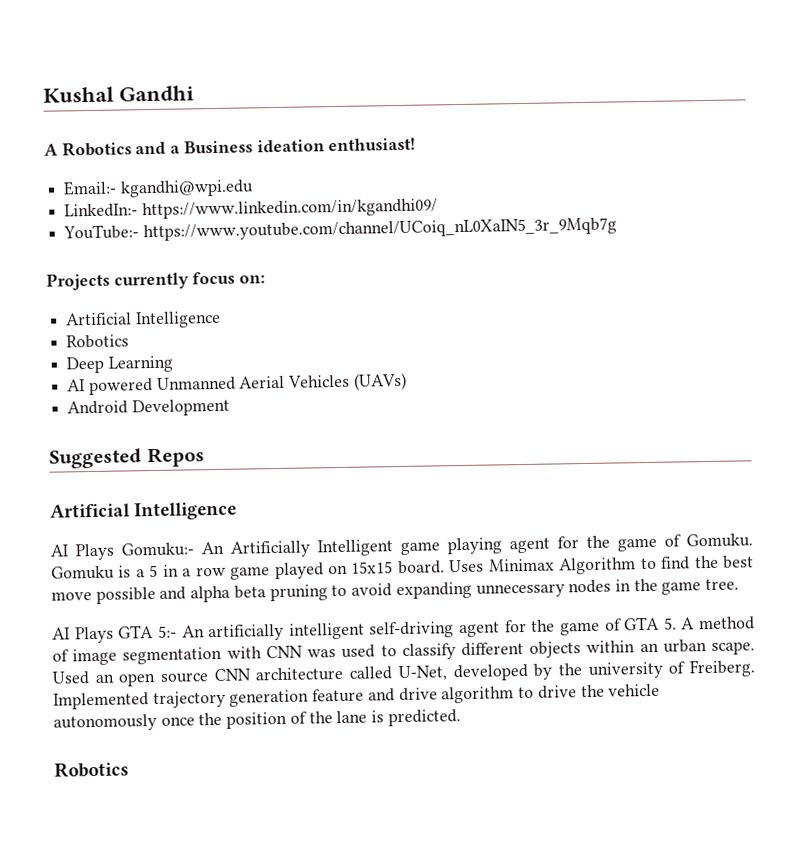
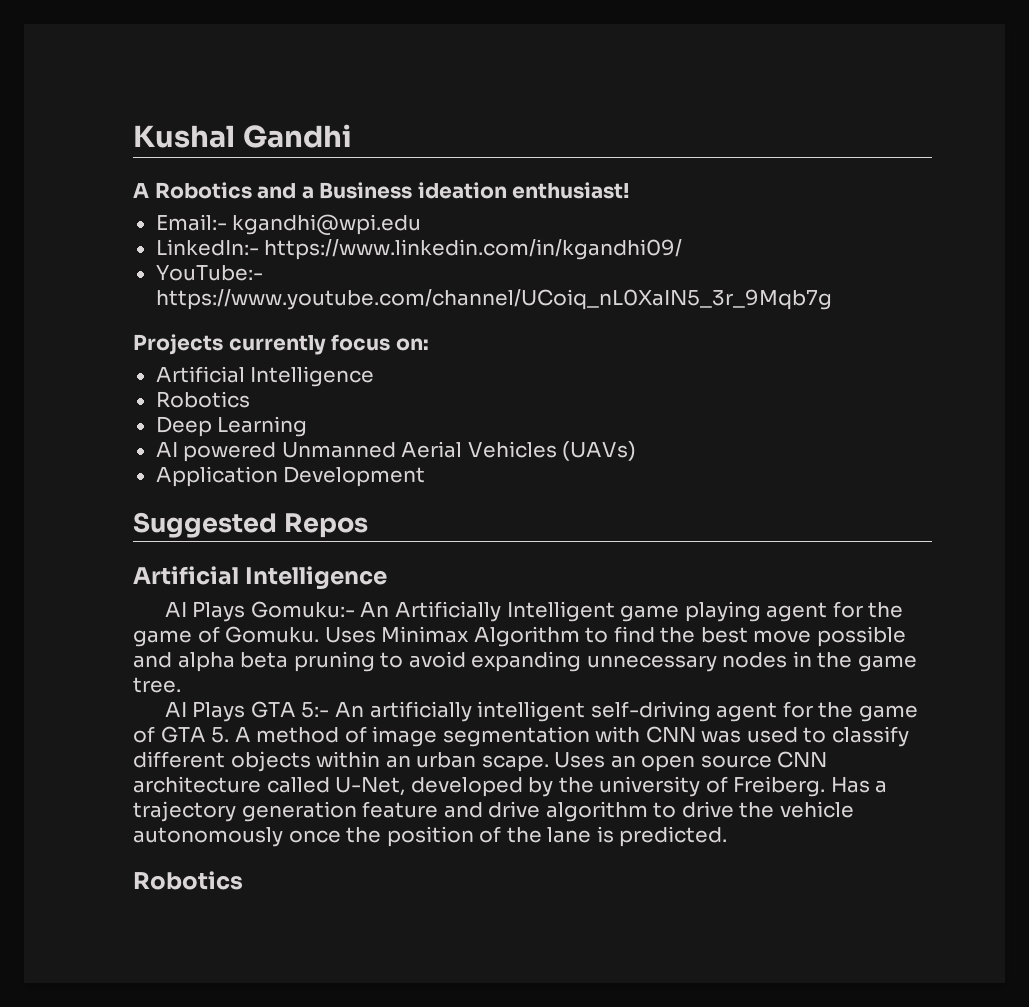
- Android Development
+ Application Development
- Gomuku is a 5 in a row game played on 15x15 board.
- Used an open source CNN architecture called U-Net, developed by the university of Freiberg.
+ Uses an open source CNN architecture called U-Net, developed by the university of Freiberg.
- Implemented trajectory generation feature and drive algorithm to drive the vehicle autonomously once the position of the lane is predicted.
+ Has a trajectory generation feature and drive algorithm to drive the vehicle autonomously once the position of the lane is predicted.

